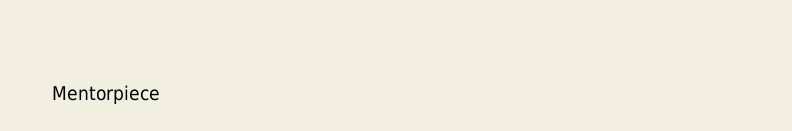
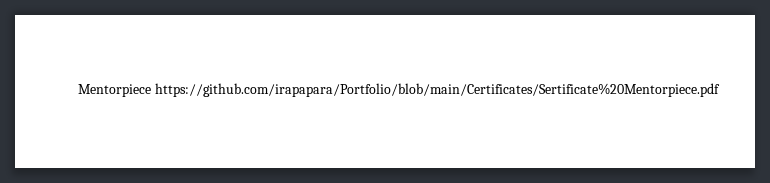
- Mentorpiece
+ Mentorpiece https://github.com/irapapara/Portfolio/blob/main/Certificates/Sertificate%20Mentorpiece.pdf

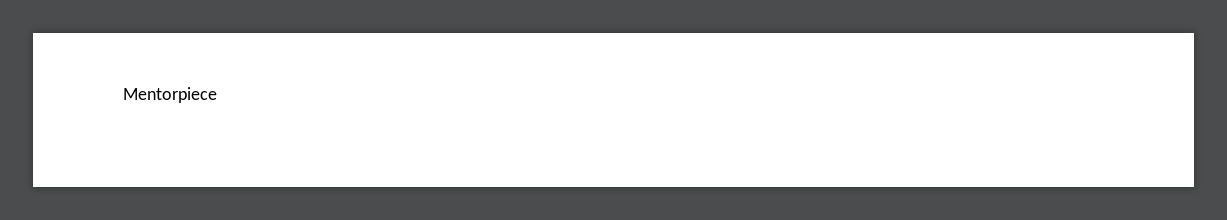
- Mentorpiece https://github.com/irapapara/Portfolio/blob/main/Certificates/Sertificate%20Mentorpiece.pdf
+ Mentorpiece

